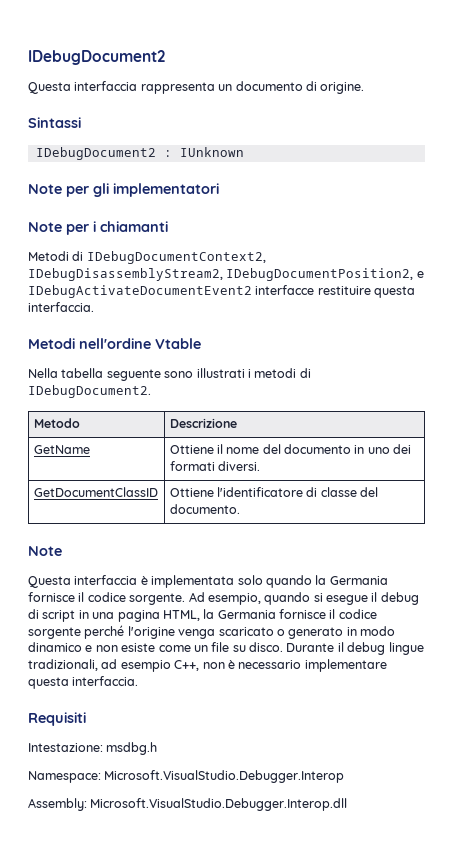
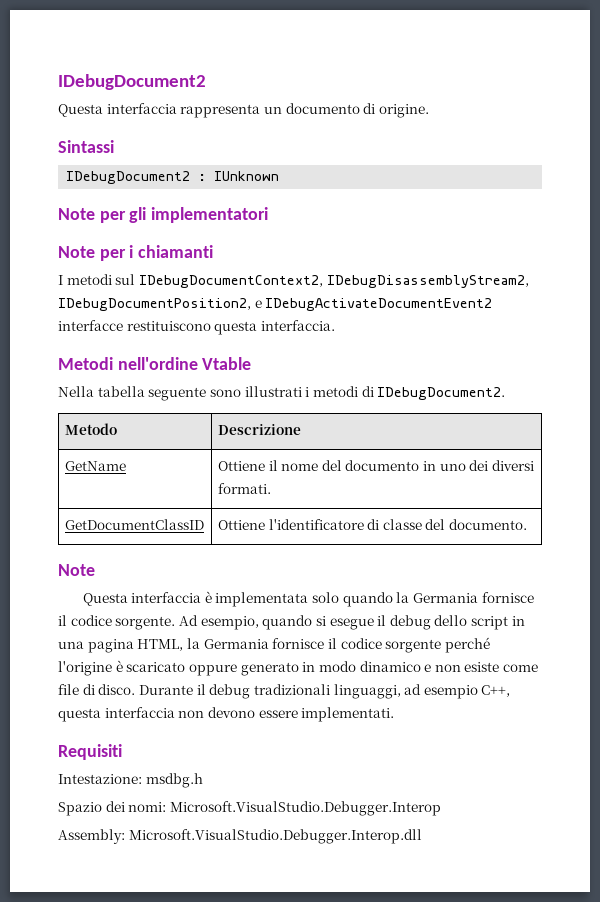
- Metodi di IDebugDocumentContext2, IDebugDisassemblyStream2, IDebugDocumentPosition2, e IDebugActivateDocumentEvent2 interfacce restituire questa interfaccia.
+ I metodi sul IDebugDocumentContext2, IDebugDisassemblyStream2, IDebugDocumentPosition2, e IDebugActivateDocumentEvent2 interfacce restituiscono questa interfaccia.
- GetName | Ottiene il nome del documento in uno dei formati diversi.
+ GetName | Ottiene il nome del documento in uno dei diversi formati.
- Ad esempio, quando si esegue il debug di script in una pagina HTML, la Germania fornisce il codice sorgente perché l'origine venga scaricato o generato in modo dinamico e non esiste come un file su disco.
+ Ad esempio, quando si esegue il debug dello script in una pagina HTML, la Germania fornisce il codice sorgente perché l'origine è scaricato oppure generato in modo dinamico e non esiste come file di disco.
- Durante il debug lingue tradizionali, ad esempio C++, non è necessario implementare questa interfaccia.
+ Durante il debug tradizionali linguaggi, ad esempio C++, questa interfaccia non devono essere implementati.
- Namespace: Microsoft.VisualStudio.Debugger.Interop
+ Spazio dei nomi: Microsoft.VisualStudio.Debugger.Interop

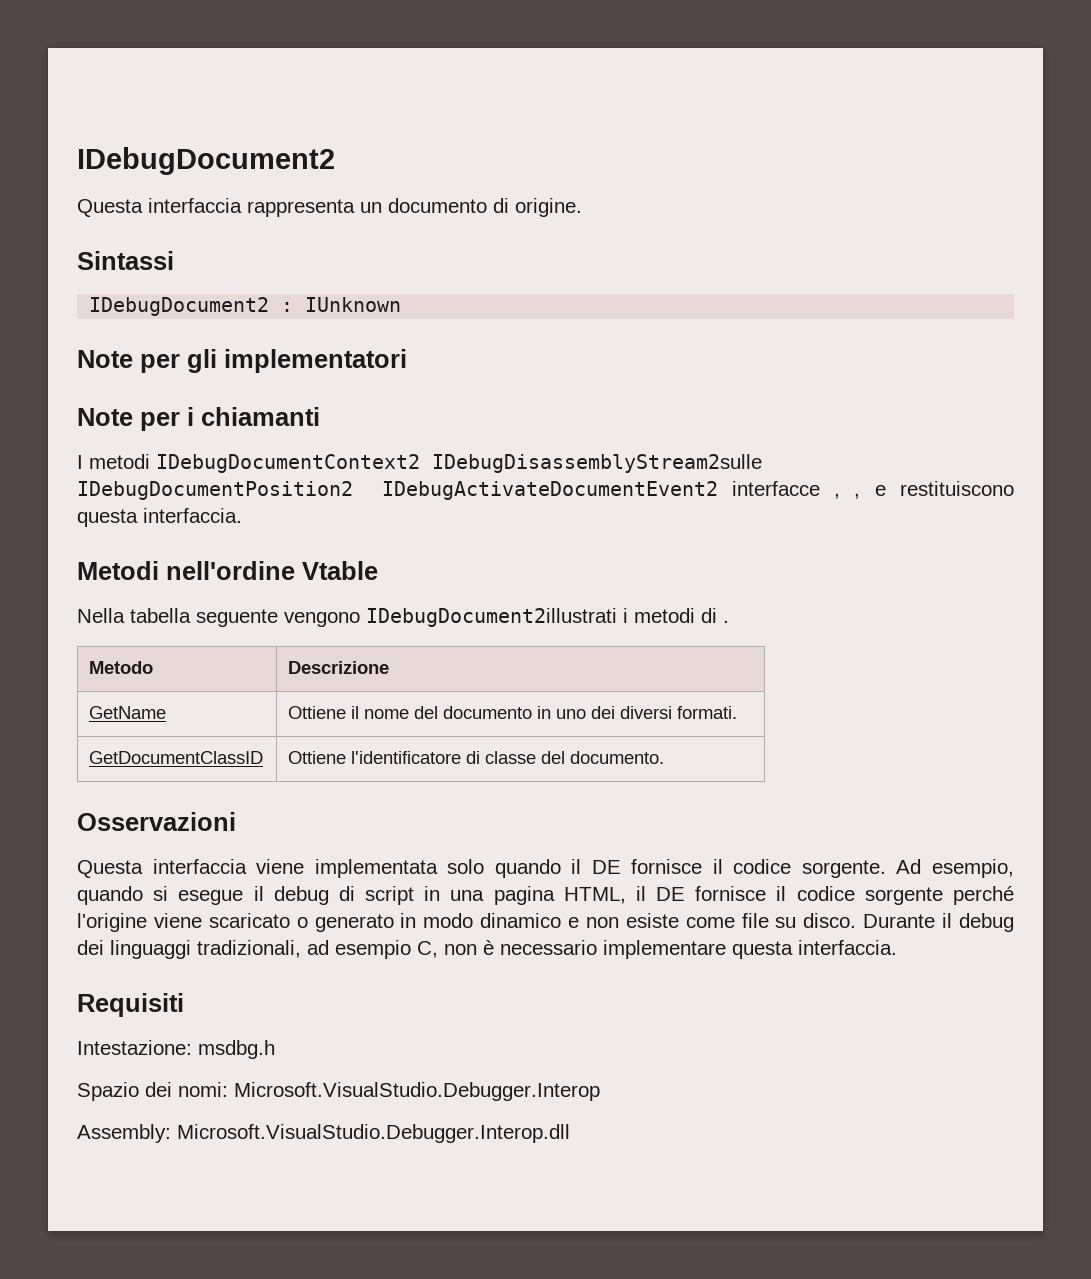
- I metodi sul IDebugDocumentContext2, IDebugDisassemblyStream2, IDebugDocumentPosition2, e IDebugActivateDocumentEvent2 interfacce restituiscono questa interfaccia.
+ I metodi IDebugDocumentContext2 IDebugDisassemblyStream2sulle IDebugDocumentPosition2 IDebugActivateDocumentEvent2 interfacce , , e restituiscono questa interfaccia.
- Nella tabella seguente sono illustrati i metodi di IDebugDocument2.
+ Nella tabella seguente vengono IDebugDocument2illustrati i metodi di .
  GetDocumentClassID | Ottiene l'identificatore di classe del documento.
- Note
- Questa interfaccia è implementata solo quando la Germania fornisce il codice sorgente.
+ Osservazioni
+ Questa interfaccia viene implementata solo quando il DE fornisce il codice sorgente.
- Ad esempio, quando si esegue il debug dello script in una pagina HTML, la Germania fornisce il codice sorgente perché l'origine è scaricato oppure generato in modo dinamico e non esiste come file di disco.
+ Ad esempio, quando si esegue il debug di script in una pagina HTML, il DE fornisce il codice sorgente perché l'origine viene scaricato o generato in modo dinamico e non esiste come file su disco.
- Durante il debug tradizionali linguaggi, ad esempio C++, questa interfaccia non devono essere implementati.
+ Durante il debug dei linguaggi tradizionali, ad esempio C, non è necessario implementare questa interfaccia.

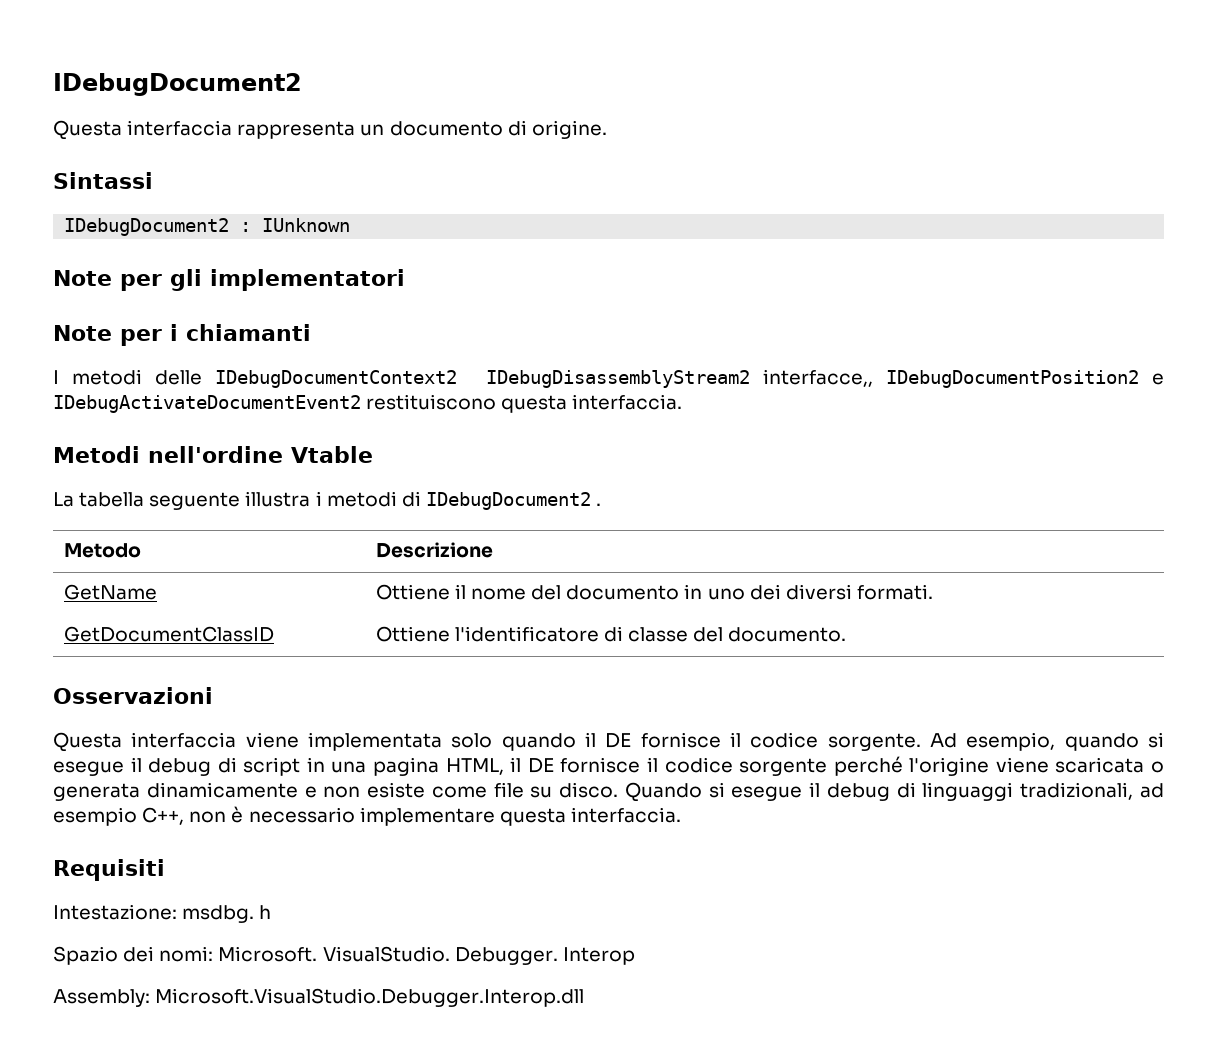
- I metodi IDebugDocumentContext2 IDebugDisassemblyStream2sulle IDebugDocumentPosition2 IDebugActivateDocumentEvent2 interfacce , , e restituiscono questa interfaccia.
+ I metodi delle IDebugDocumentContext2 IDebugDisassemblyStream2 interfacce,, IDebugDocumentPosition2 e IDebugActivateDocumentEvent2 restituiscono questa interfaccia.
- Nella tabella seguente vengono IDebugDocument2illustrati i metodi di .
+ La tabella seguente illustra i metodi di IDebugDocument2 .
- Ad esempio, quando si esegue il debug di script in una pagina HTML, il DE fornisce il codice sorgente perché l'origine viene scaricato o generato in modo dinamico e non esiste come file su disco.
+ Ad esempio, quando si esegue il debug di script in una pagina HTML, il DE fornisce il codice sorgente perché l'origine viene scaricata o generata dinamicamente e non esiste come file su disco.
- Durante il debug dei linguaggi tradizionali, ad esempio C, non è necessario implementare questa interfaccia.
+ Quando si esegue il debug di linguaggi tradizionali, ad esempio C++, non è necessario implementare questa interfaccia.
- Intestazione: msdbg.h
+ Intestazione: msdbg. h
- Spazio dei nomi: Microsoft.VisualStudio.Debugger.Interop
+ Spazio dei nomi: Microsoft. VisualStudio. Debugger. Interop

